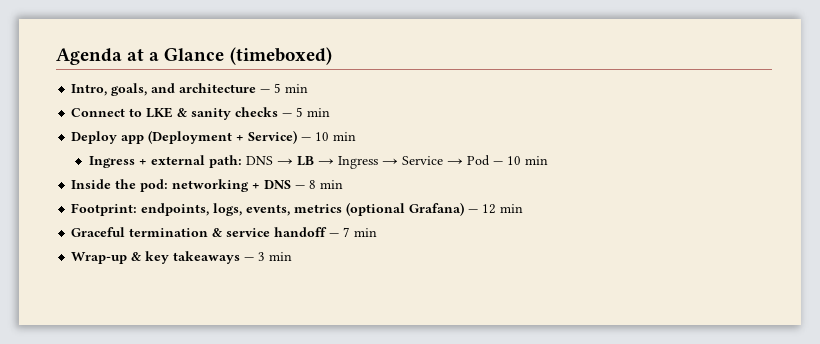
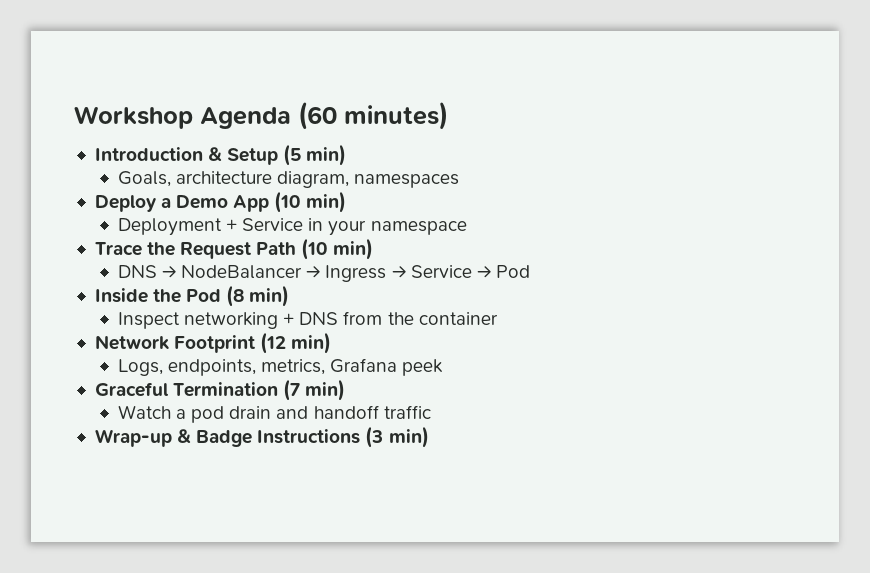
- Agenda at a Glance (timeboxed)
- Intro, goals, and architecture — 5 min
- Connect to LKE & sanity checks — 5 min
- Deploy app (Deployment + Service) — 10 min
- Ingress + external path: DNS → LB → Ingress → Service → Pod — 10 min
+ Workshop Agenda (60 minutes)
+ Introduction & Setup (5 min)
+ Goals, architecture diagram, namespaces
+ Deploy a Demo App (10 min)
+ Deployment + Service in your namespace
+ Trace the Request Path (10 min)
+ DNS → NodeBalancer → Ingress → Service → Pod
- Inside the pod: networking + DNS — 8 min
- Footprint: endpoints, logs, events, metrics (optional Grafana) — 12 min
- Graceful termination & service handoff — 7 min
- Wrap‑up & key takeaways — 3 min
+ Inside the Pod (8 min)
+ Inspect networking + DNS from the container
+ Network Footprint (12 min)
+ Logs, endpoints, metrics, Grafana peek
+ Graceful Termination (7 min)
+ Watch a pod drain and handoff traffic
+ Wrap-up & Badge Instructions (3 min)

